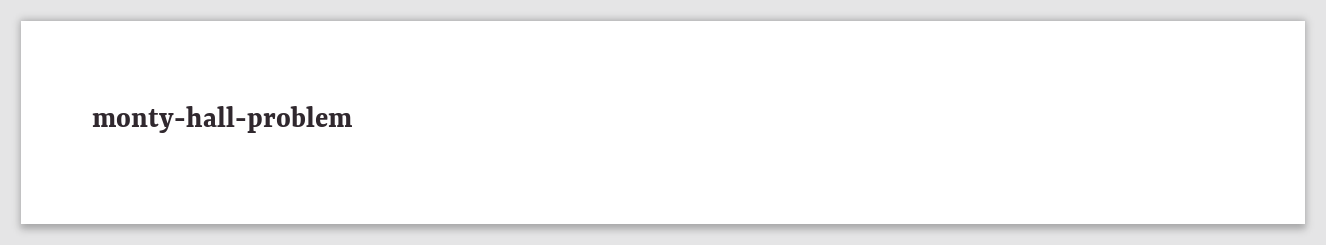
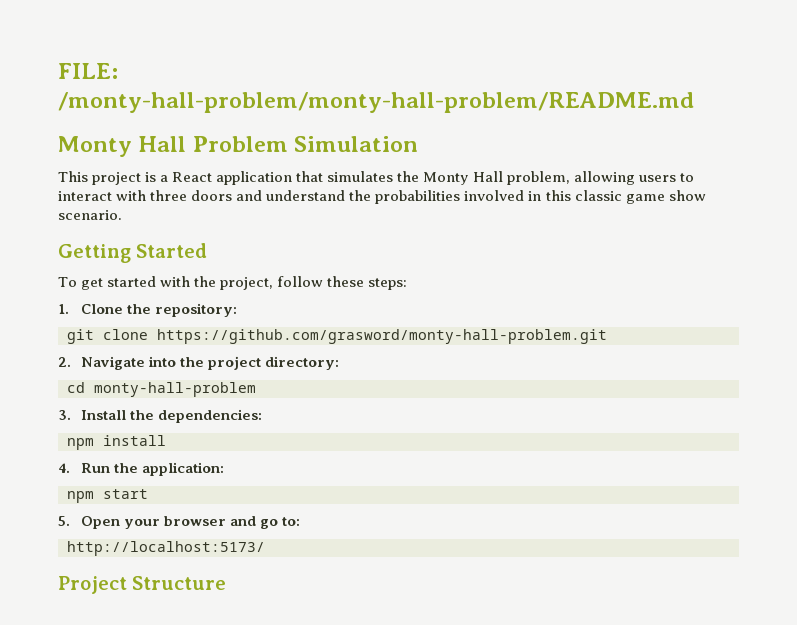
- monty-hall-problem
+ FILE: /monty-hall-problem/monty-hall-problem/README.md
+ Monty Hall Problem Simulation
+ This project is a React application that simulates the Monty Hall problem, allowing users to interact with three doors and understand the probabilities involved in this classic game show scenario.
+ Getting Started
+ To get started with the project, follow these steps:
+ 1. Clone the repository:
+ git clone https://github.com/grasword/monty-hall-problem.git
+ 2. Navigate into the project directory:
+ cd monty-hall-problem
+ 3. Install the dependencies:
+ npm install
+ 4. Run the application:
+ npm start
+ 5. Open your browser and go to:
+ http://localhost:5173/
+ Project Structure

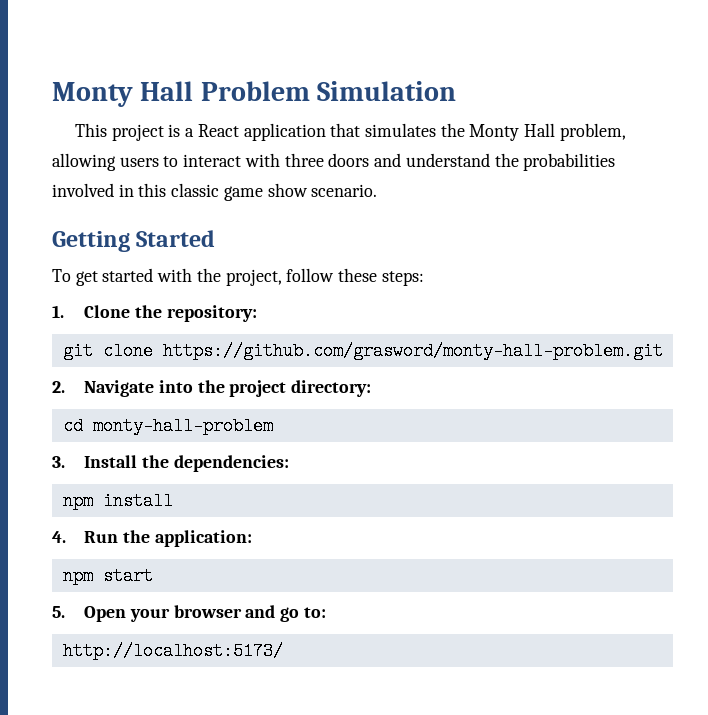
- FILE: /monty-hall-problem/monty-hall-problem/README.md
- Project Structure

